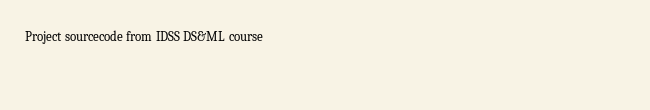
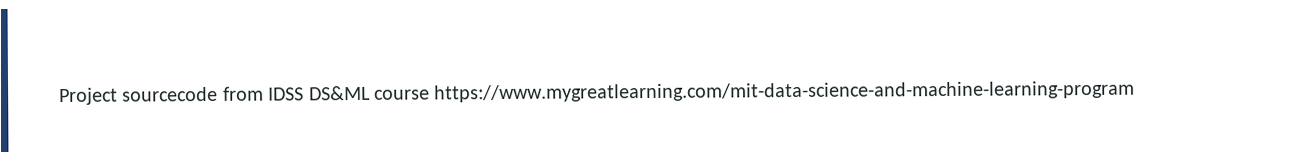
- Project sourcecode from IDSS DS&ML course
+ Project sourcecode from IDSS DS&ML course https://www.mygreatlearning.com/mit-data-science-and-machine-learning-program

